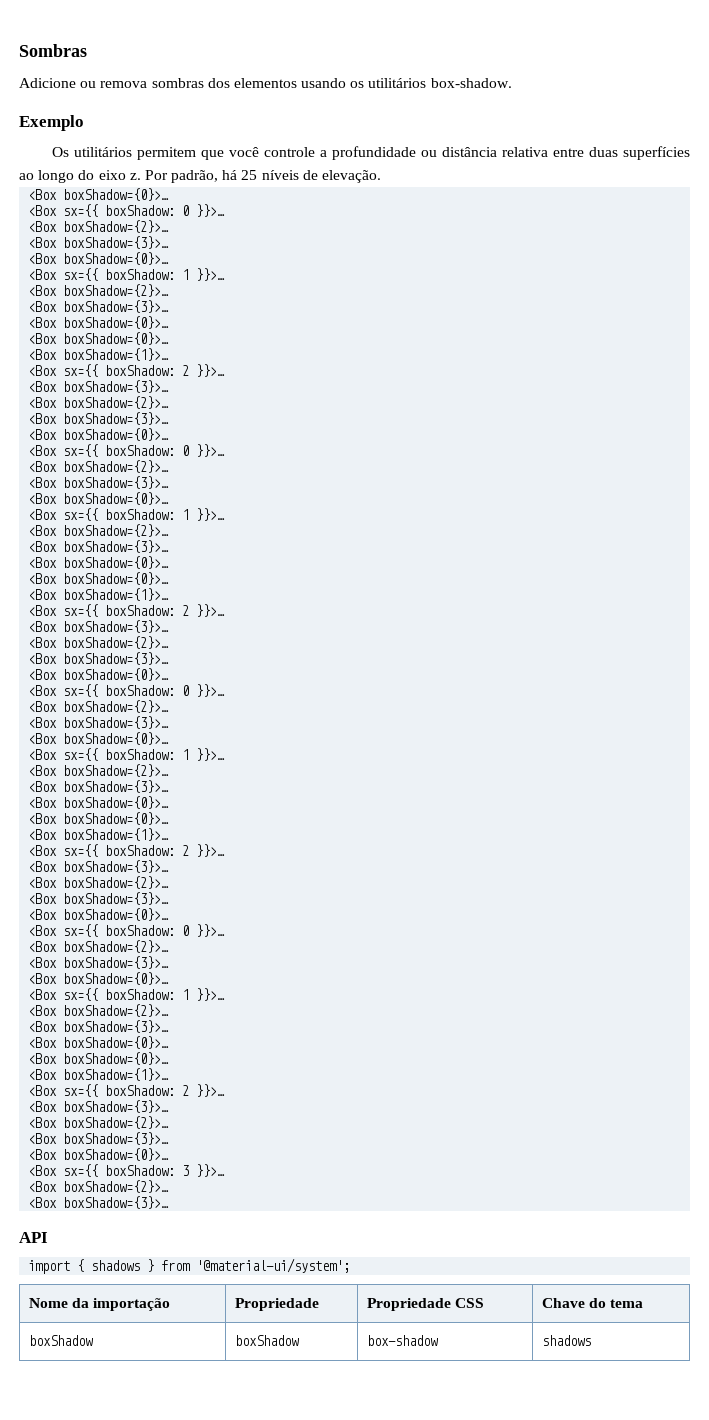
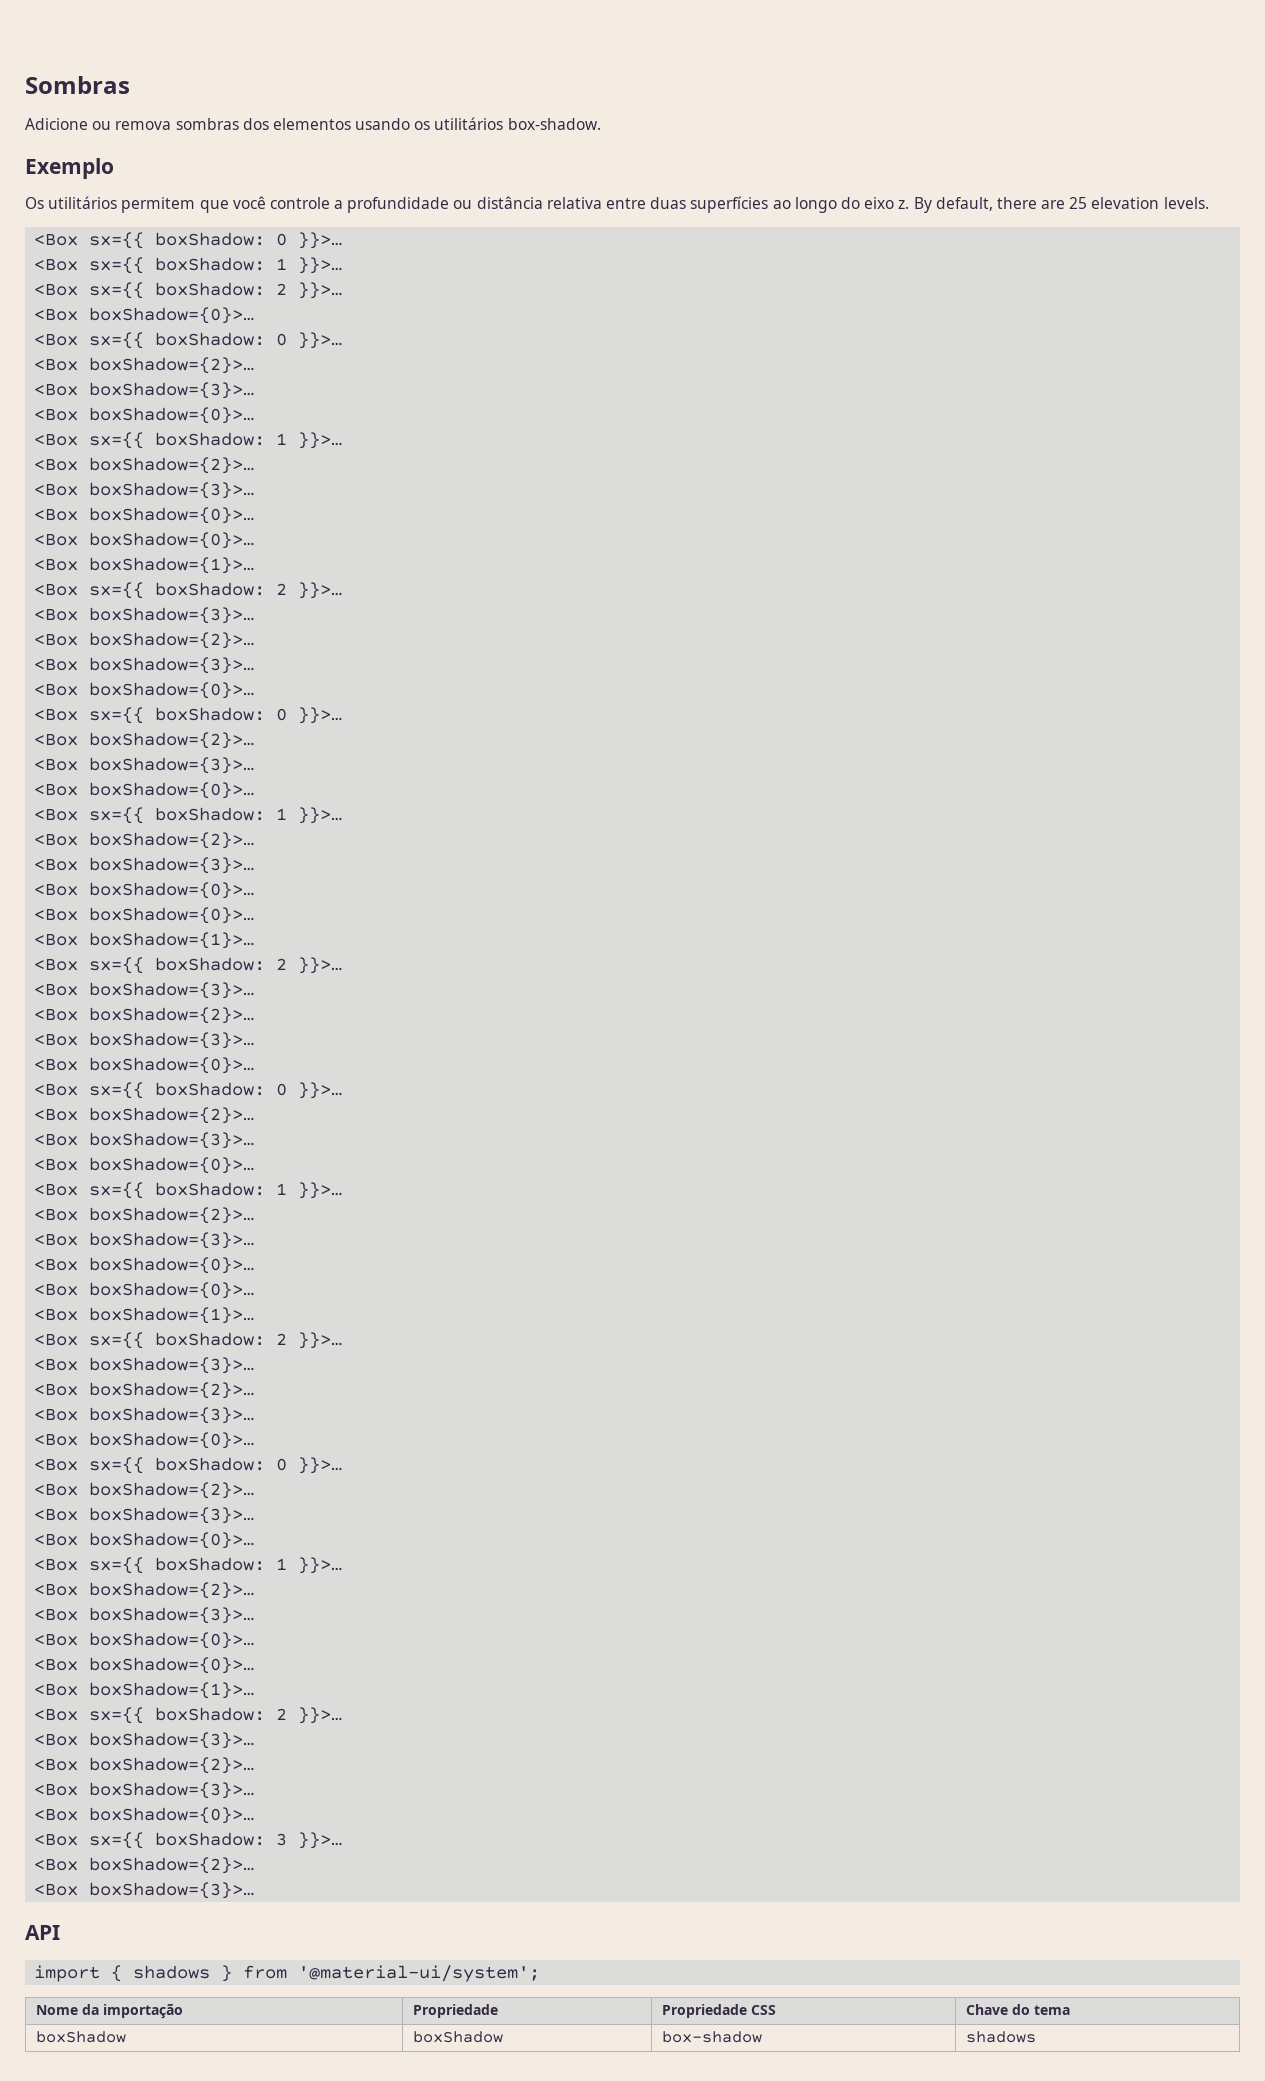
- Por padrão, há 25 níveis de elevação.
+ By default, there are 25 elevation levels.
+ <Box sx={{ boxShadow: 0 }}>…
+ <Box sx={{ boxShadow: 1 }}>…
+ <Box sx={{ boxShadow: 2 }}>…

